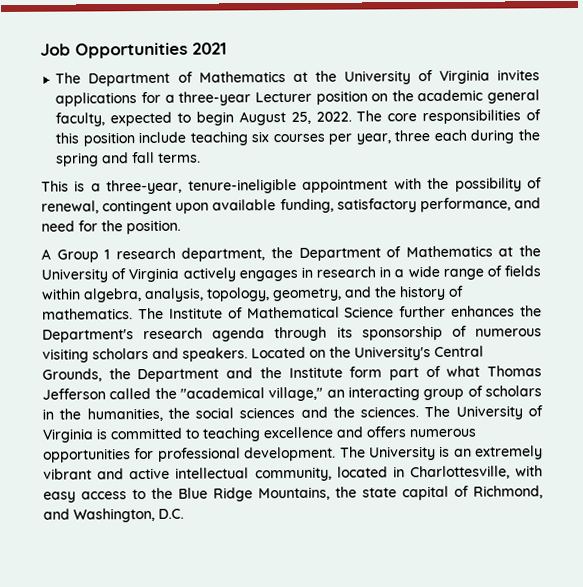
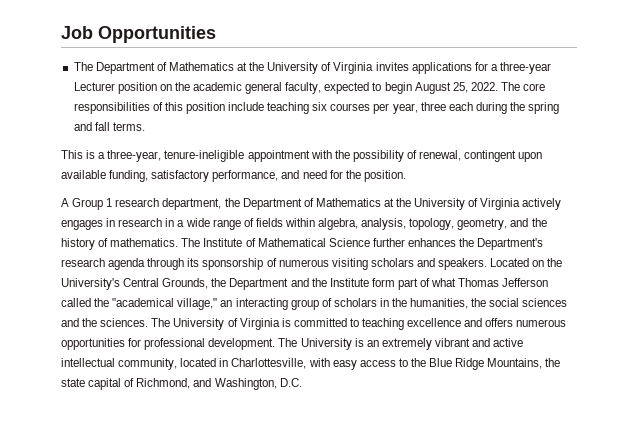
- Job Opportunities 2021
+ Job Opportunities

